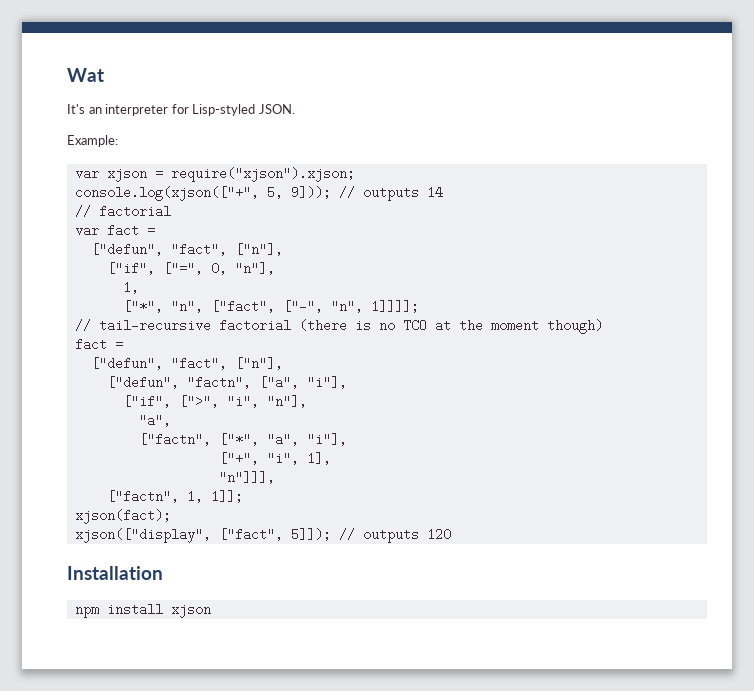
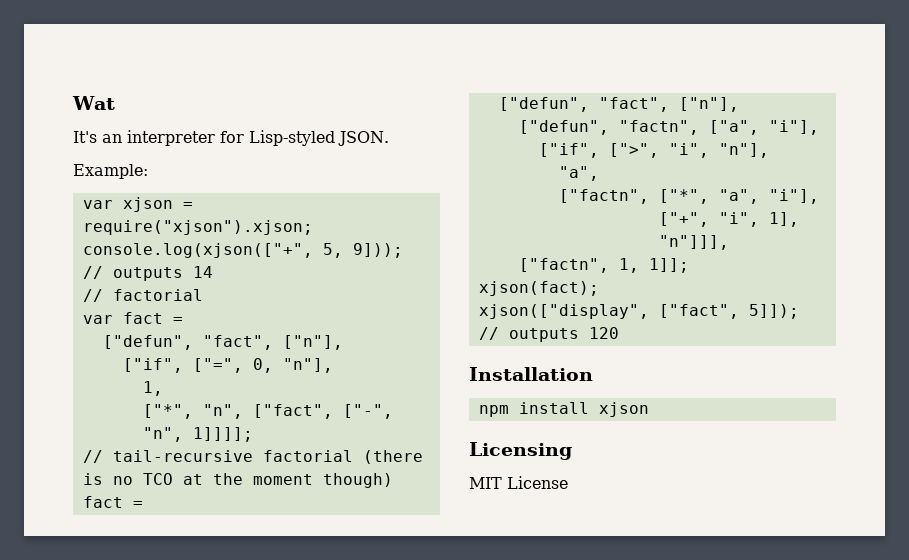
+ Licensing
+ MIT License

